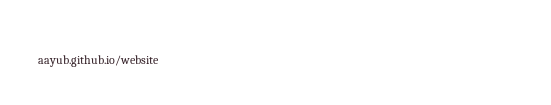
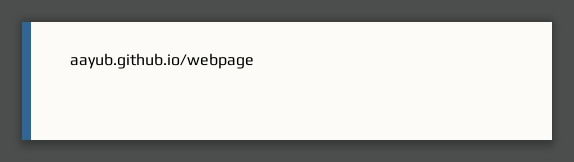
- aayub.github.io/website
+ aayub.github.io/webpage

